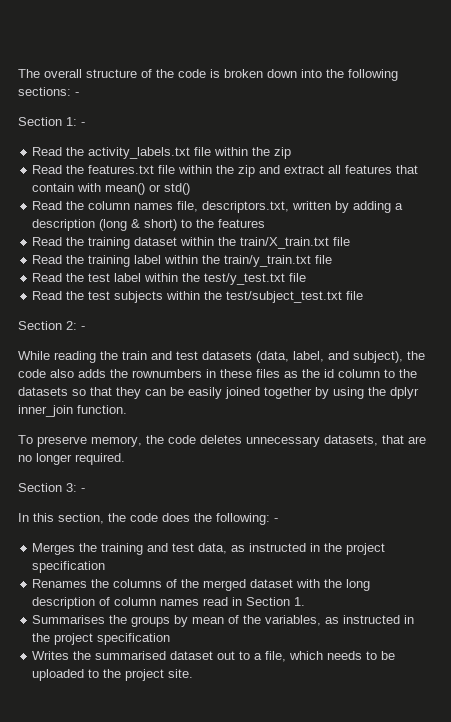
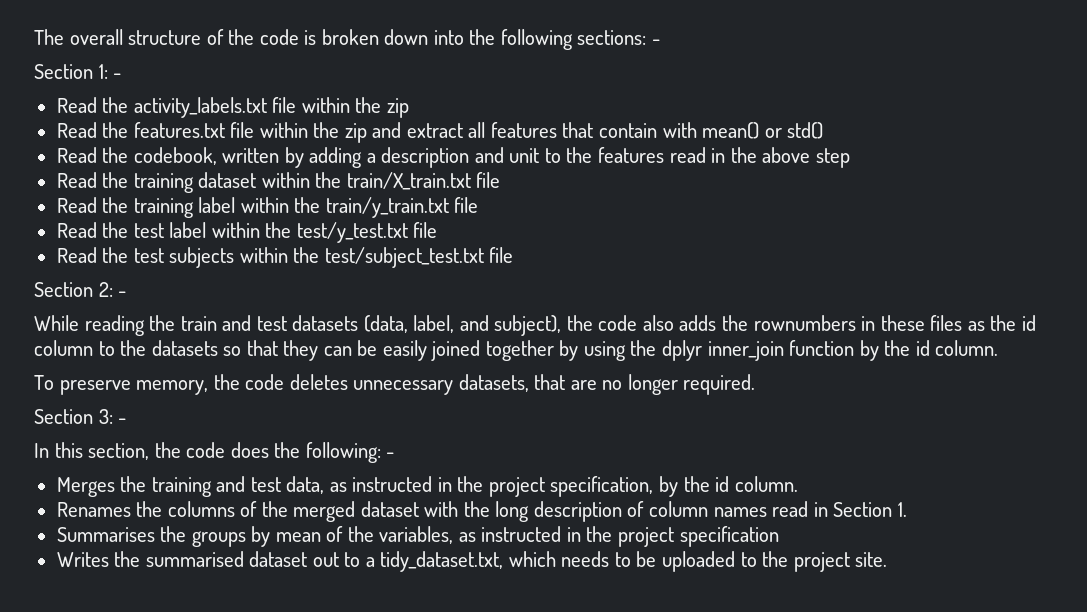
- Read the column names file, descriptors.txt, written by adding a description (long & short) to the features
+ Read the codebook, written by adding a description and unit to the features read in the above step
- While reading the train and test datasets (data, label, and subject), the code also adds the rownumbers in these files as the id column to the datasets so that they can be easily joined together by using the dplyr inner_join function.
+ While reading the train and test datasets (data, label, and subject), the code also adds the rownumbers in these files as the id column to the datasets so that they can be easily joined together by using the dplyr inner_join function by the id column.
- Merges the training and test data, as instructed in the project specification
+ Merges the training and test data, as instructed in the project specification, by the id column.
- Writes the summarised dataset out to a file, which needs to be uploaded to the project site.
+ Writes the summarised dataset out to a tidy_dataset.txt, which needs to be uploaded to the project site.

